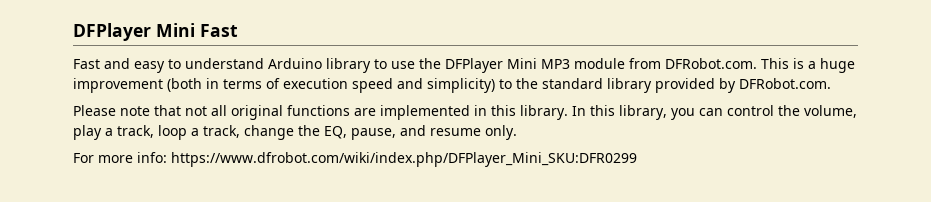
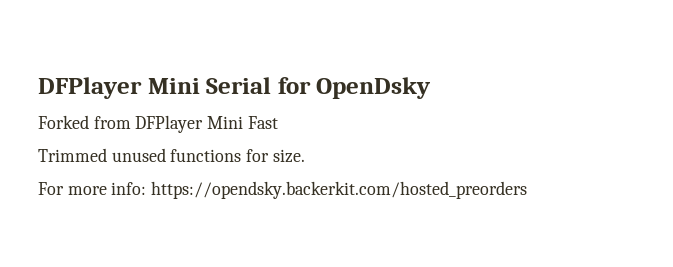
- DFPlayer Mini Fast
- Fast and easy to understand Arduino library to use the DFPlayer Mini MP3 module from DFRobot.com. This is a huge improvement (both in terms of execution speed and simplicity) to the standard library provided by DFRobot.com.
- Please note that not all original functions are implemented in this library. In this library, you can control the volume, play a track, loop a track, change the EQ, pause, and resume only.
+ DFPlayer Mini Serial for OpenDsky
+ Forked from DFPlayer Mini Fast
+ Trimmed unused functions for size.
- For more info: https://www.dfrobot.com/wiki/index.php/DFPlayer_Mini_SKU:DFR0299
+ For more info: https://opendsky.backerkit.com/hosted_preorders

